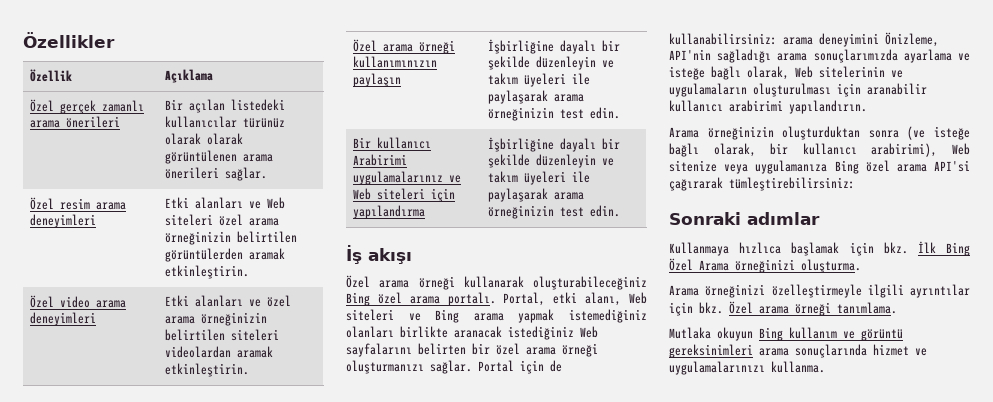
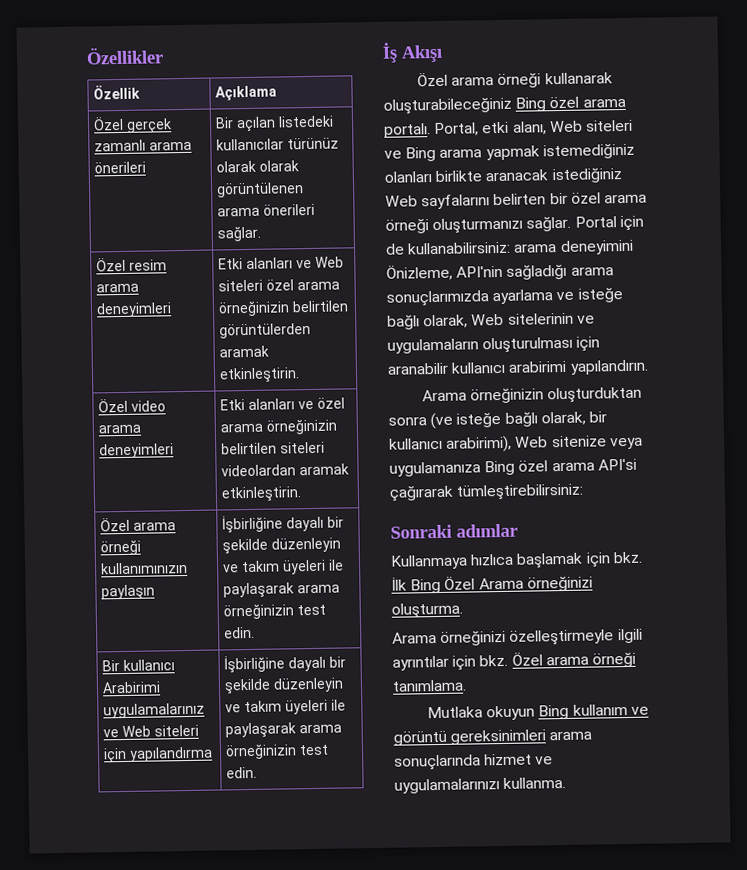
- İş akışı
+ İş Akışı

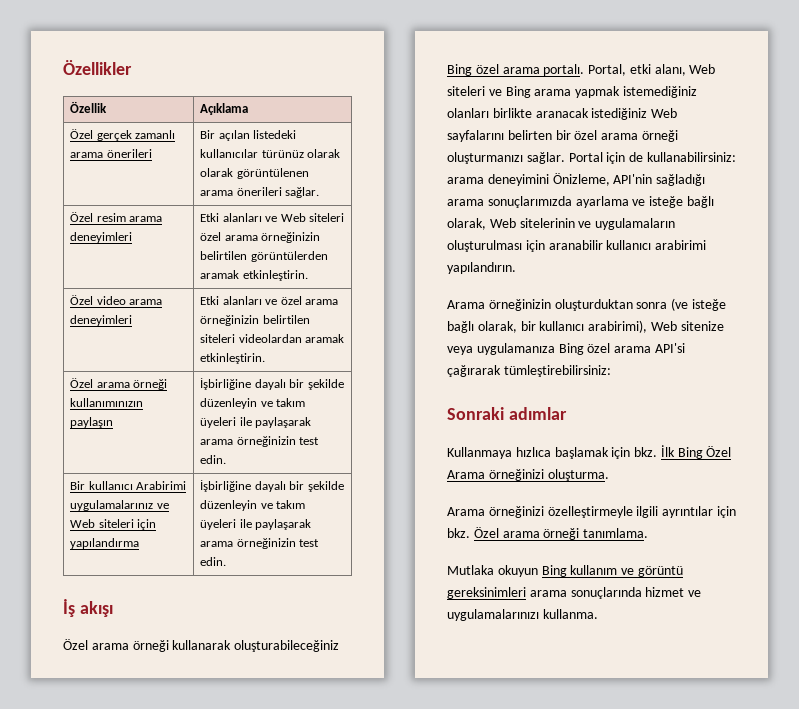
- İş Akışı
+ İş akışı

